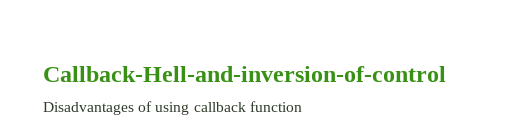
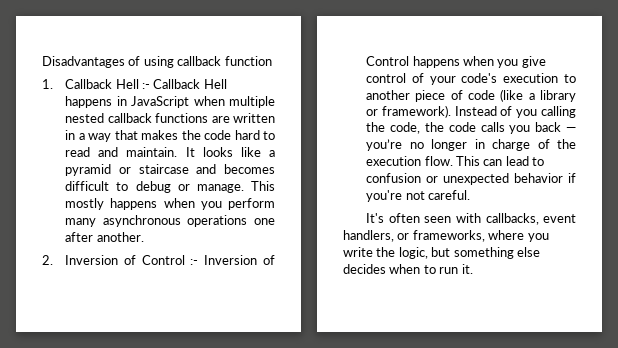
- Callback-Hell-and-inversion-of-control
+ 1. Callback Hell :- Callback Hell happens in JavaScript when multiple nested callback functions are written in a way that makes the code hard to read and maintain. It looks like a pyramid or staircase and becomes difficult to debug or manage. This mostly happens when you perform many asynchronous operations one after another.
+ 2. Inversion of Control :- Inversion of Control happens when you give control of your code's execution to another piece of code (like a library or framework). Instead of you calling the code, the code calls you back — you’re no longer in charge of the execution flow. This can lead to confusion or unexpected behavior if you're not careful.
+ It's often seen with callbacks, event handlers, or frameworks, where you write the logic, but something else decides when to run it.

